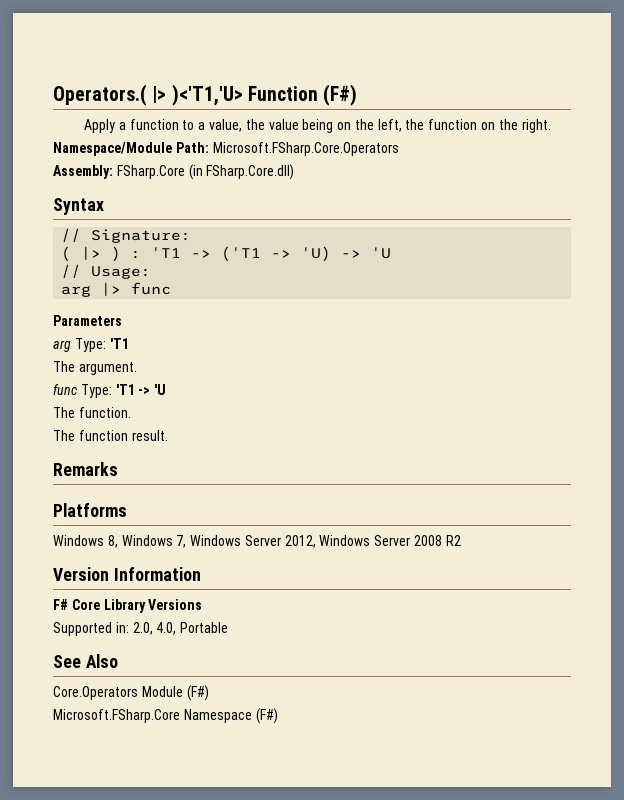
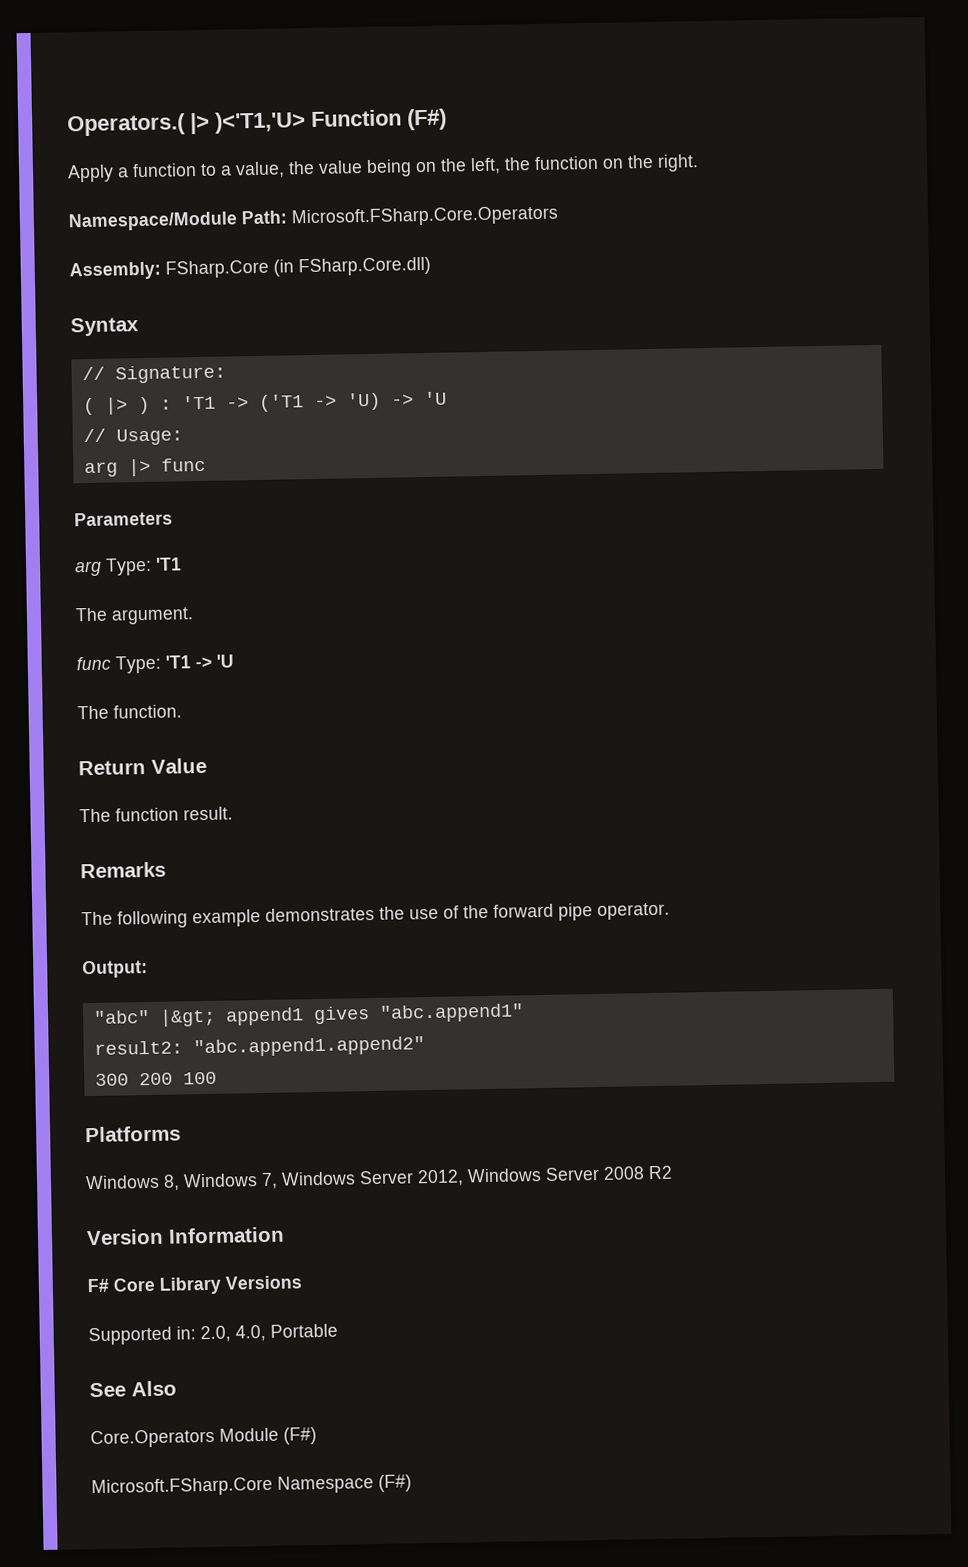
+ Return Value
+ The following example demonstrates the use of the forward pipe operator.
+ Output:
+ "abc" |&gt; append1 gives "abc.append1"
+ result2: "abc.append1.append2"
+ 300 200 100

